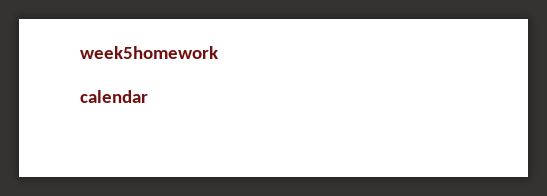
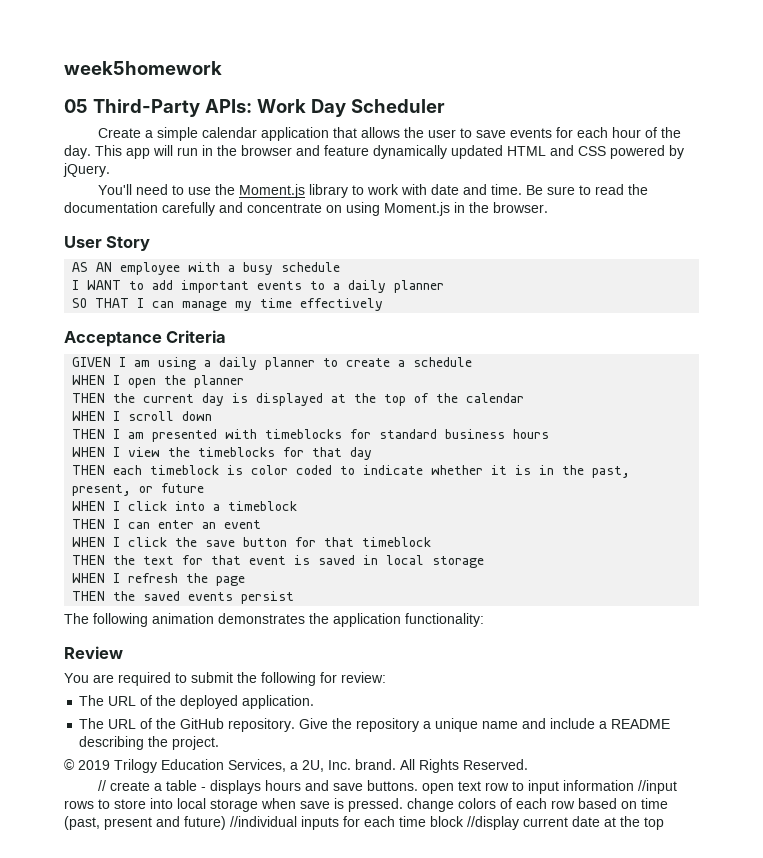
- calendar
+ 05 Third-Party APIs: Work Day Scheduler
+ Create a simple calendar application that allows the user to save events for each hour of the day. This app will run in the browser and feature dynamically updated HTML and CSS powered by jQuery.
+ You'll need to use the Moment.js library to work with date and time. Be sure to read the documentation carefully and concentrate on using Moment.js in the browser.
+ User Story
+ AS AN employee with a busy schedule
+ I WANT to add important events to a daily planner
+ SO THAT I can manage my time effectively
+ Acceptance Criteria
+ GIVEN I am using a daily planner to create a schedule
+ WHEN I open the planner
+ THEN the current day is displayed at the top of the calendar
+ WHEN I scroll down
+ THEN I am presented with timeblocks for standard business hours
+ WHEN I view the timeblocks for that day
+ THEN each timeblock is color coded to indicate whether it is in the past, present, or future
+ WHEN I click into a timeblock
+ THEN I can enter an event
+ WHEN I click the save button for that timeblock
+ THEN the text for that event is saved in local storage
+ WHEN I refresh the page
+ THEN the saved events persist
+ The following animation demonstrates the application functionality:
+ Review
+ You are required to submit the following for review:
+ The URL of the deployed application.
+ The URL of the GitHub repository. Give the repository a unique name and include a README describing the project.
+ © 2019 Trilogy Education Services, a 2U, Inc. brand. All Rights Reserved.
+ // create a table - displays hours and save buttons. open text row to input information //input rows to store into local storage when save is pressed. change colors of each row based on time (past, present and future) //individual inputs for each time block //display current date at the top

